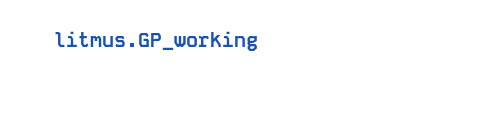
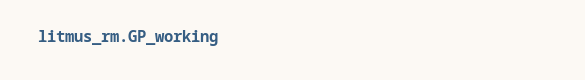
- litmus.GP_working
+ litmus_rm.GP_working

